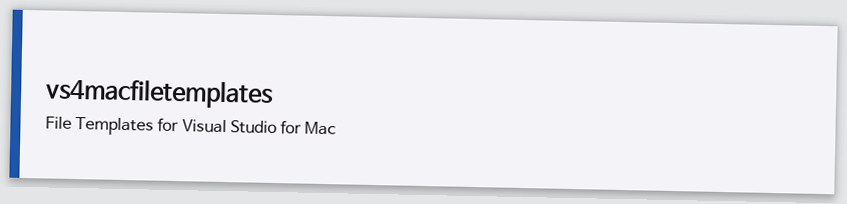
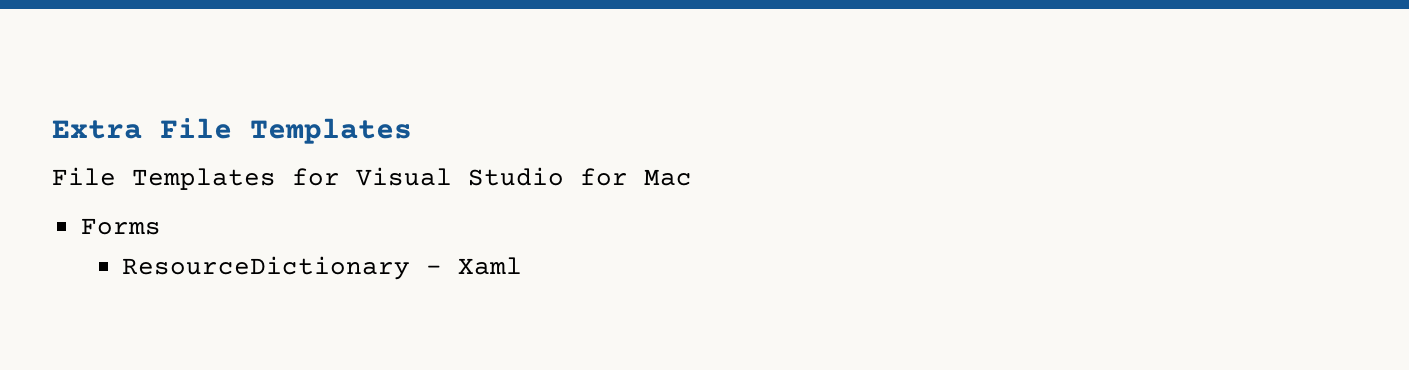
- vs4macfiletemplates
+ Extra File Templates
+ Forms
+ ResourceDictionary - Xaml

